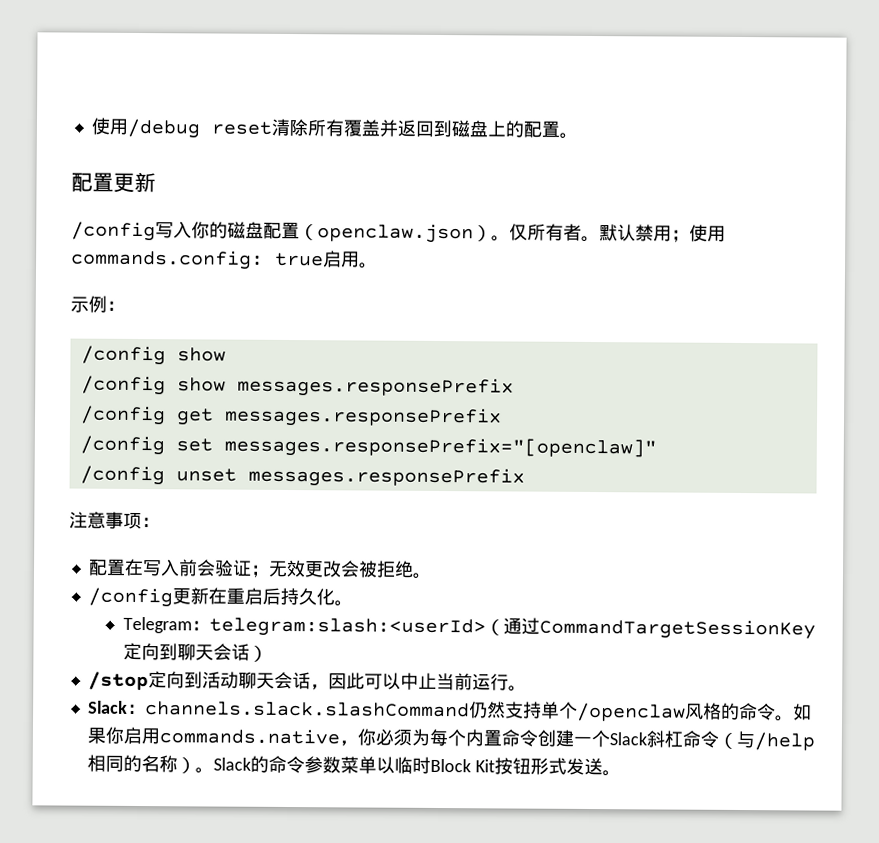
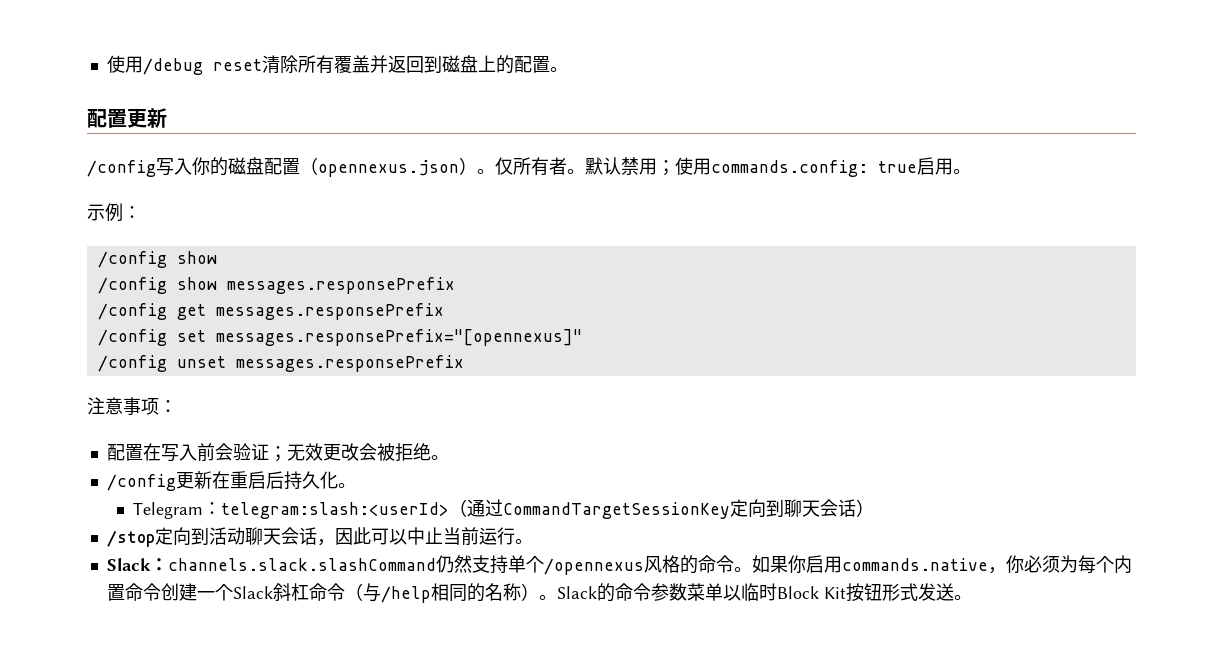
- /config写入你的磁盘配置（openclaw.json）。
+ /config写入你的磁盘配置（opennexus.json）。
- /config set messages.responsePrefix="[openclaw]"
+ /config set messages.responsePrefix="[opennexus]"
- Slack：channels.slack.slashCommand仍然支持单个/openclaw风格的命令。
+ Slack：channels.slack.slashCommand仍然支持单个/opennexus风格的命令。

